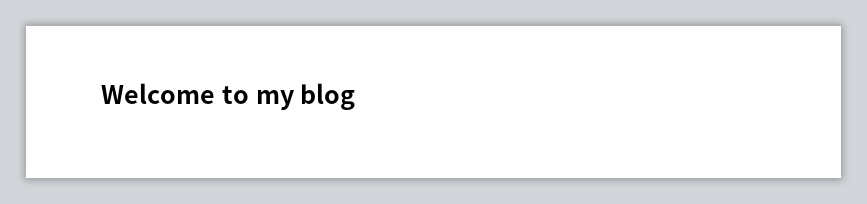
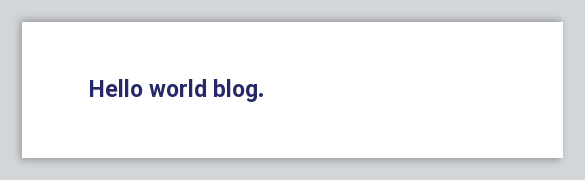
- Welcome to my blog
+ Hello world blog.

